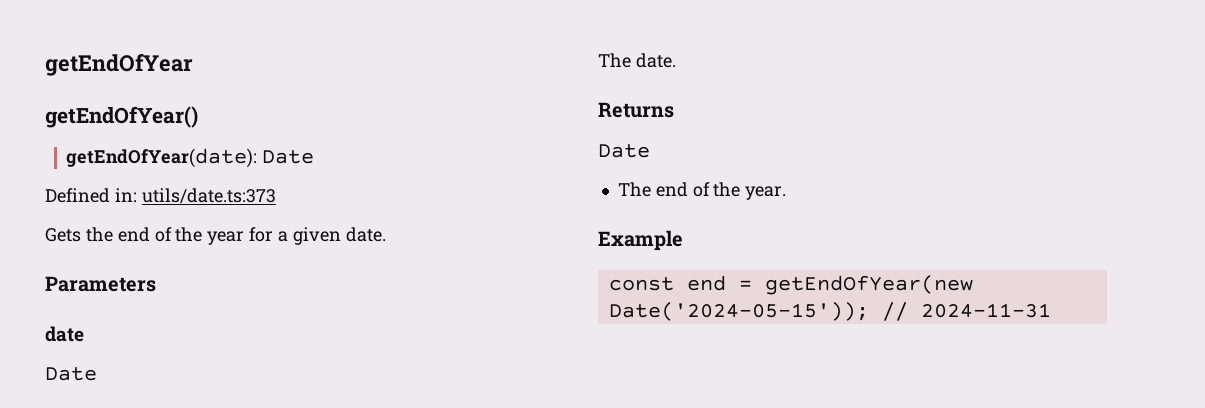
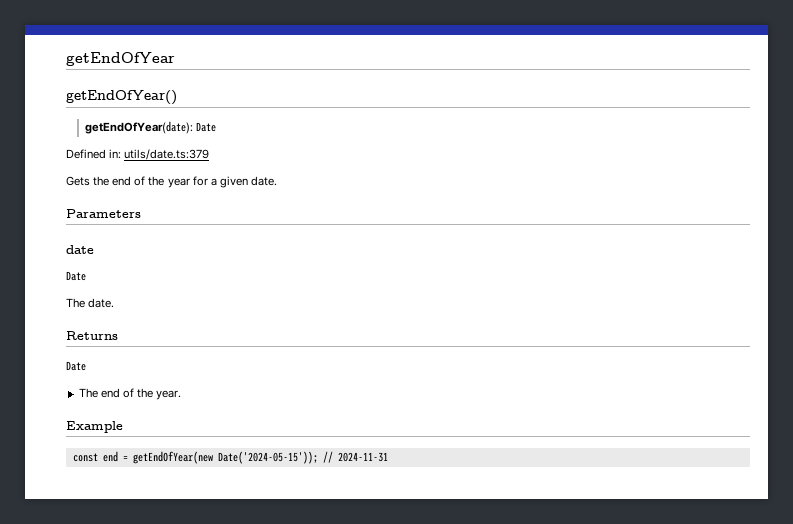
- Defined in: utils/date.ts:373
+ Defined in: utils/date.ts:379

